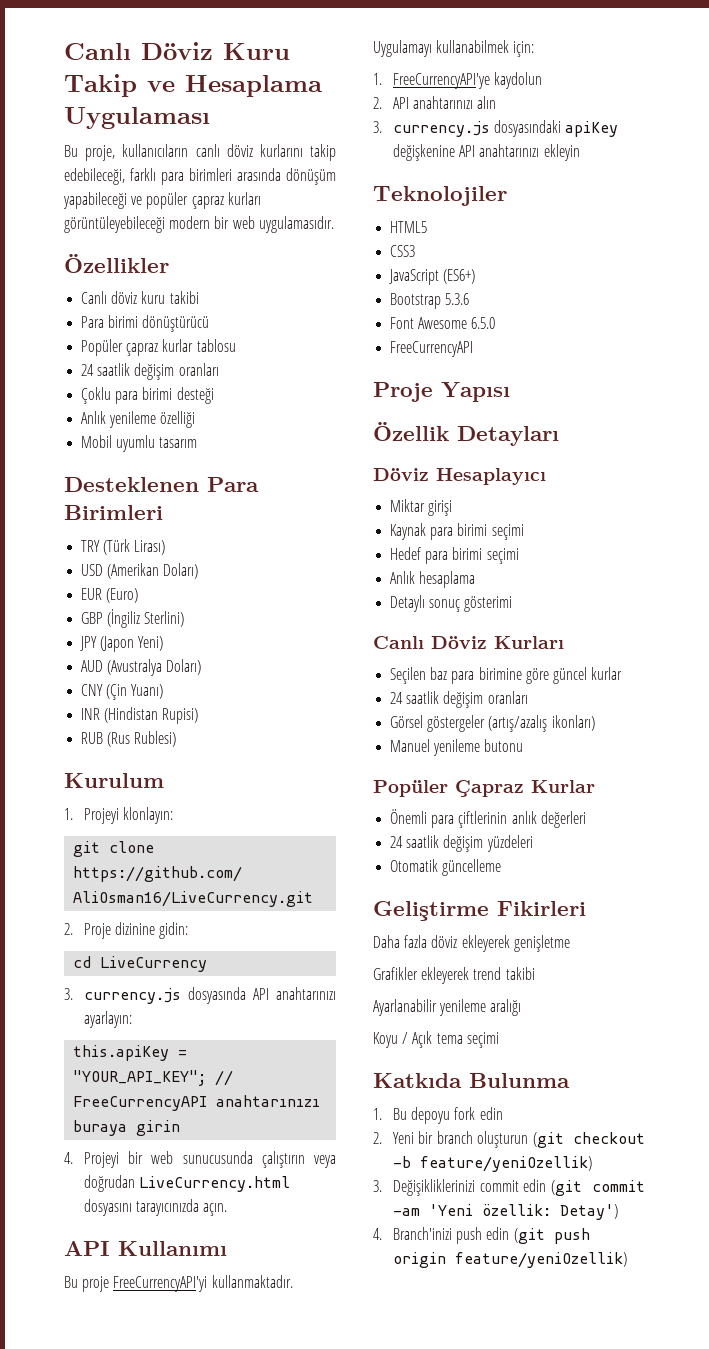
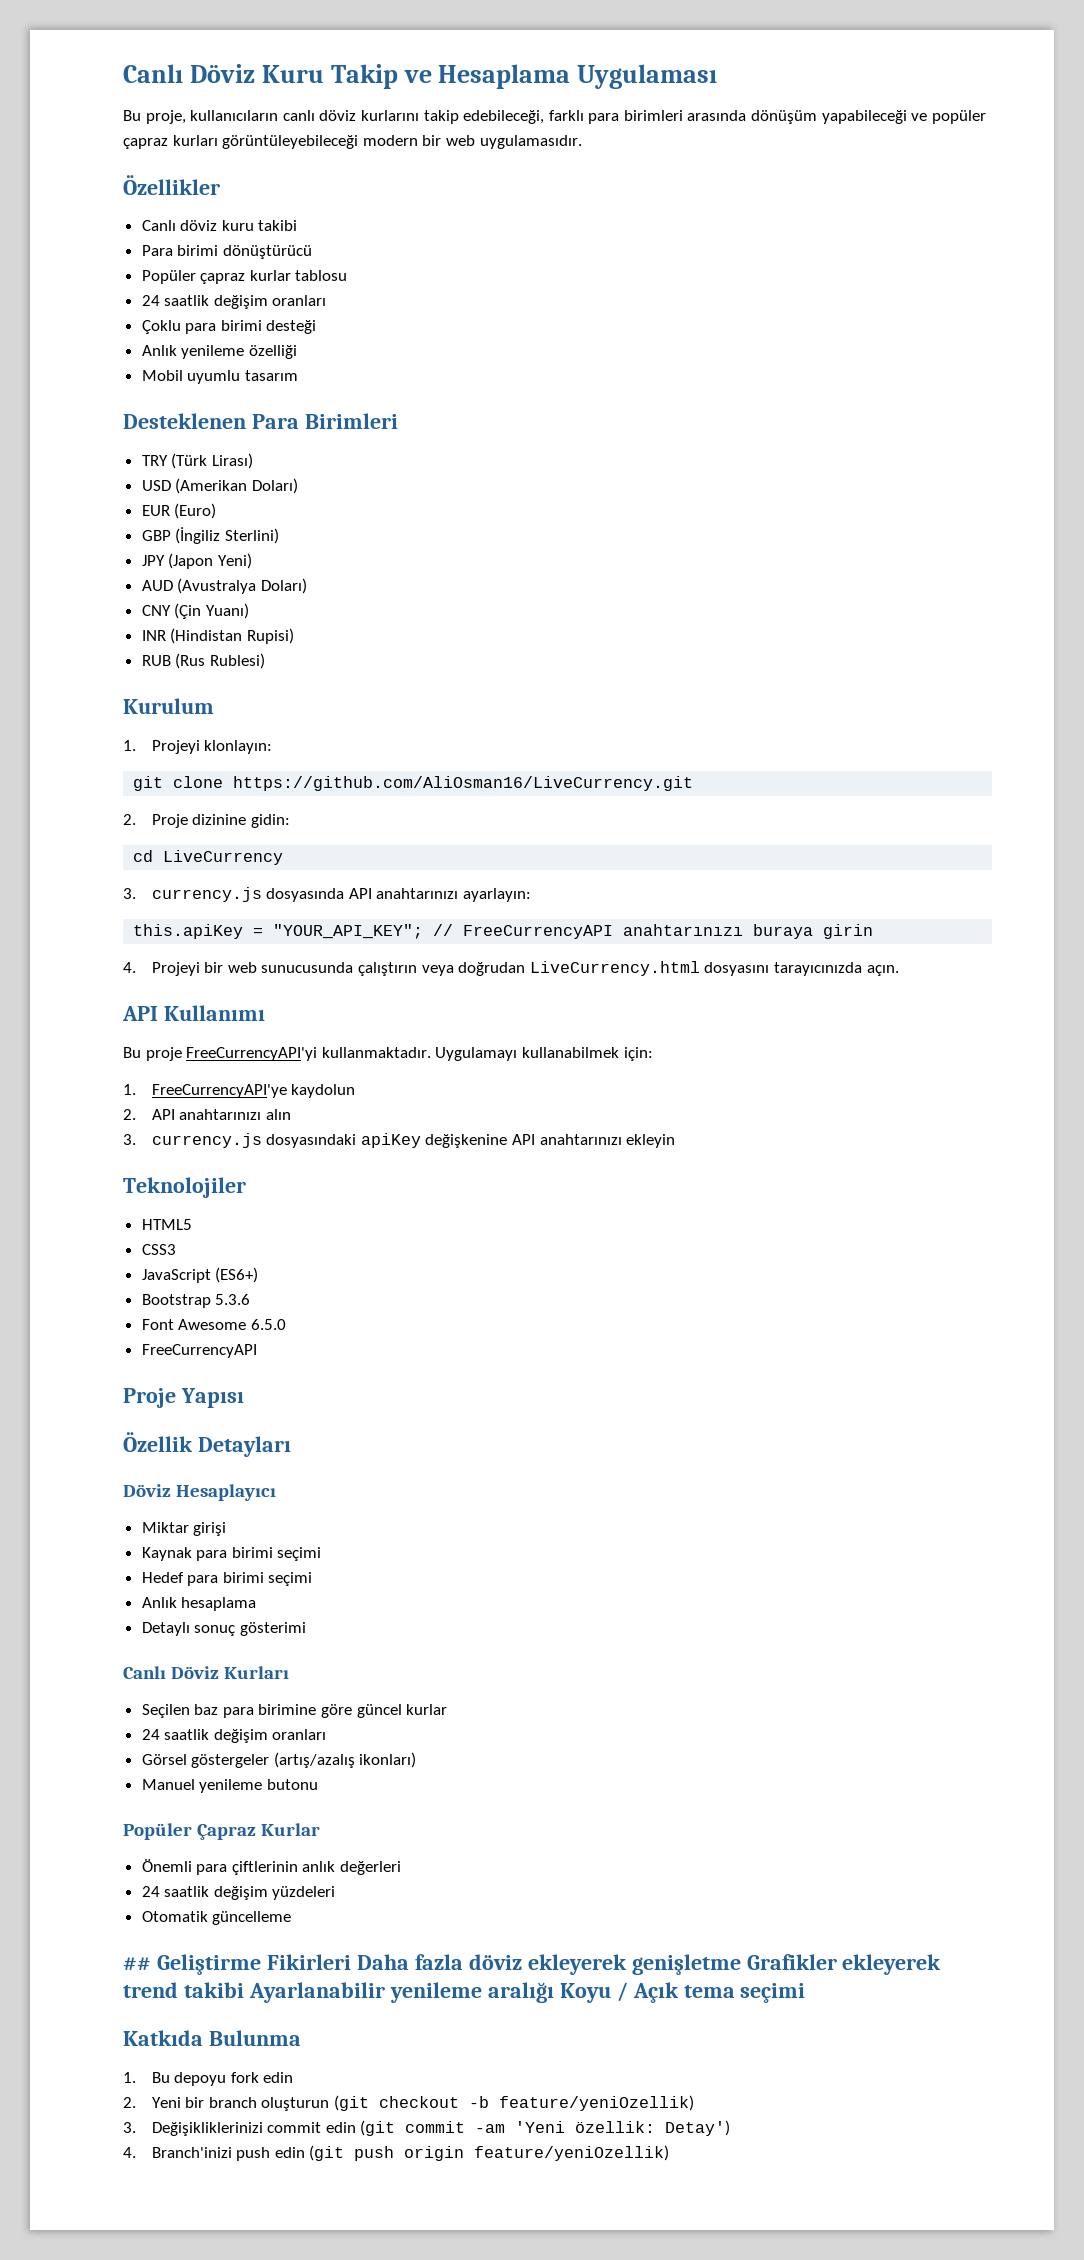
- Geliştirme Fikirleri
- Daha fazla döviz ekleyerek genişletme
- Grafikler ekleyerek trend takibi
- Ayarlanabilir yenileme aralığı
- Koyu / Açık tema seçimi
+ ## Geliştirme Fikirleri Daha fazla döviz ekleyerek genişletme Grafikler ekleyerek trend takibi Ayarlanabilir yenileme aralığı Koyu / Açık tema seçimi

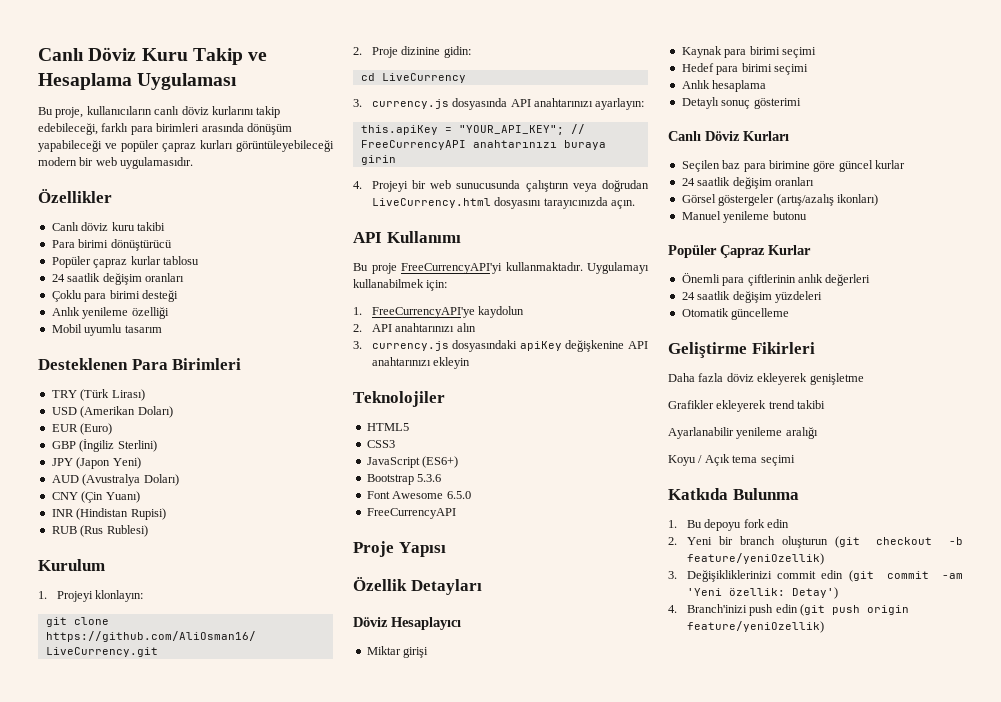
- ## Geliştirme Fikirleri Daha fazla döviz ekleyerek genişletme Grafikler ekleyerek trend takibi Ayarlanabilir yenileme aralığı Koyu / Açık tema seçimi
+ Geliştirme Fikirleri
+ Daha fazla döviz ekleyerek genişletme
+ Grafikler ekleyerek trend takibi
+ Ayarlanabilir yenileme aralığı
+ Koyu / Açık tema seçimi

